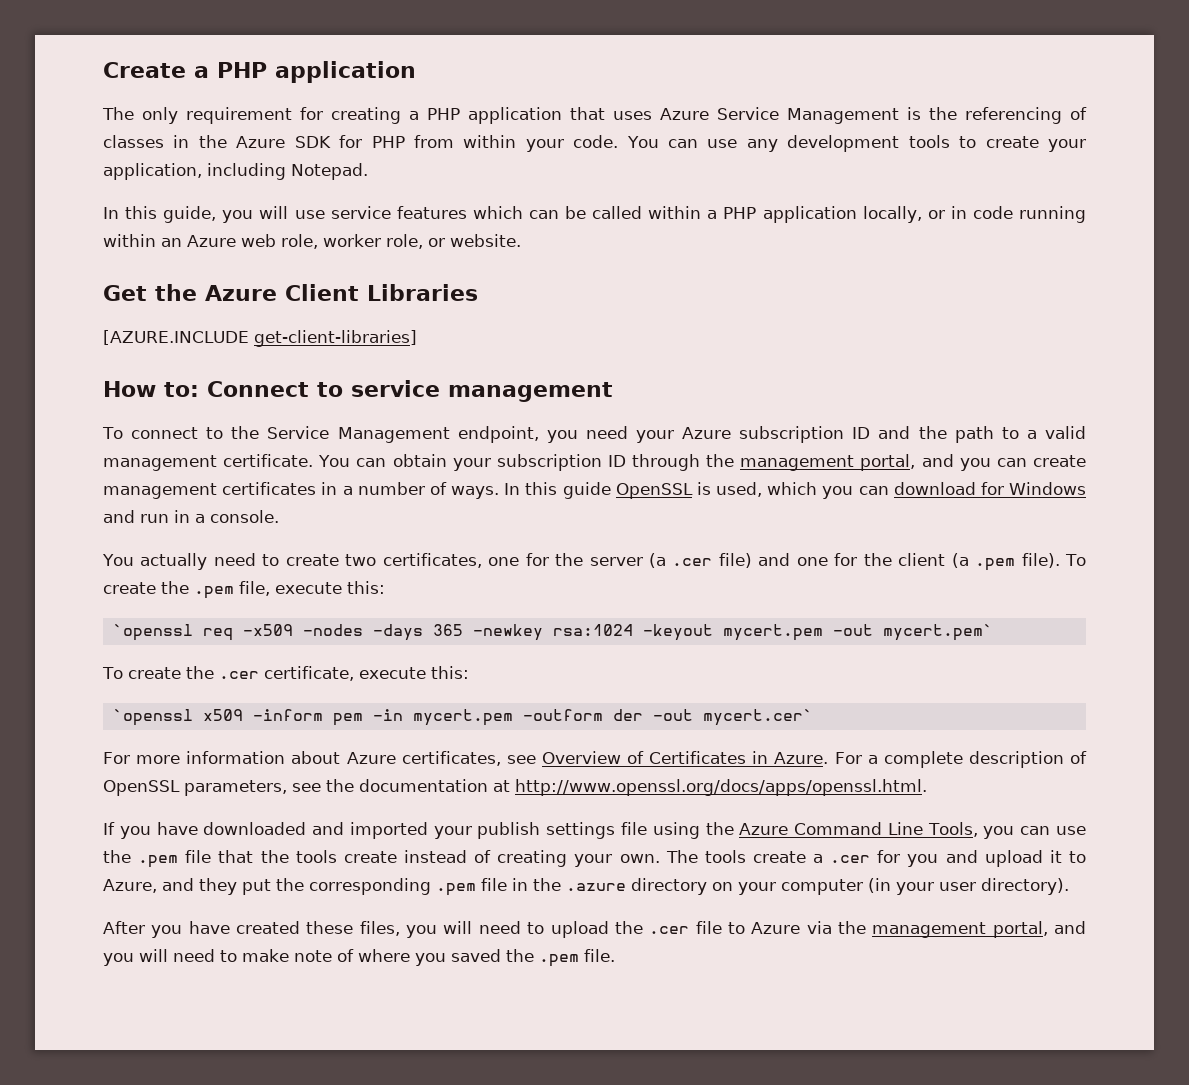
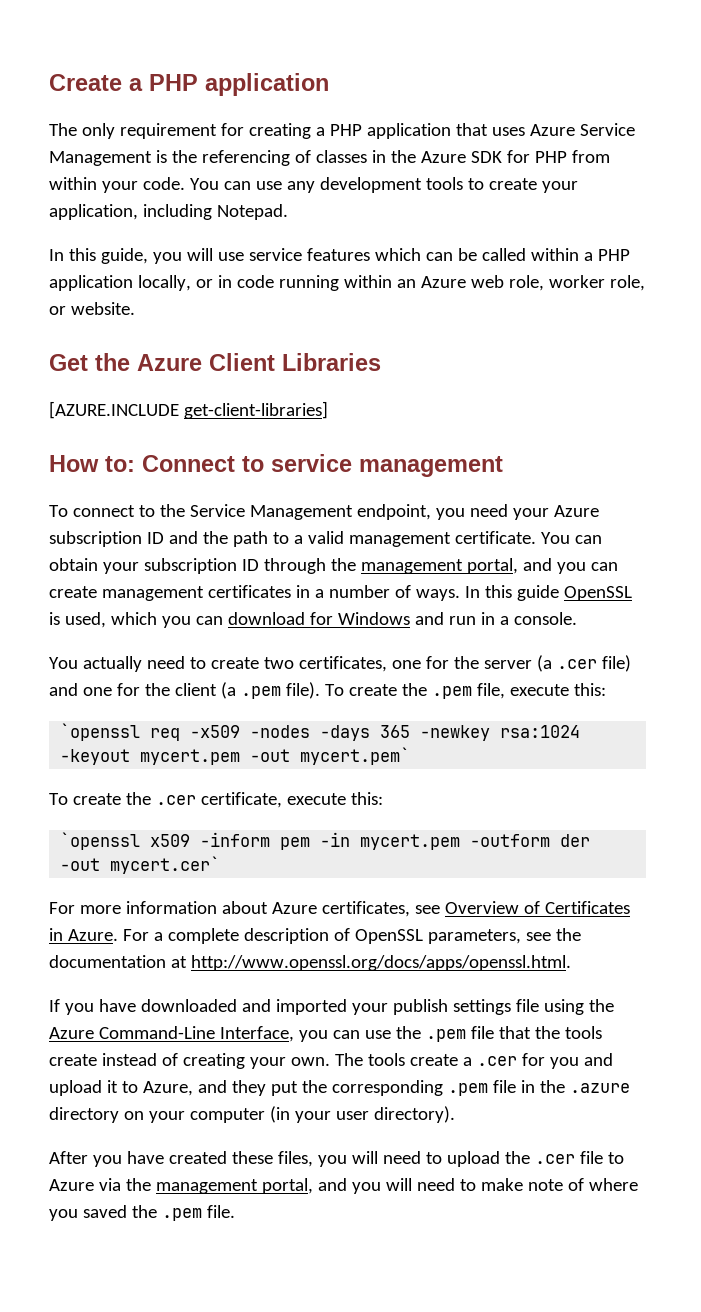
- If you have downloaded and imported your publish settings file using the Azure Command Line Tools, you can use the .pem file that the tools create instead of creating your own.
+ If you have downloaded and imported your publish settings file using the Azure Command-Line Interface, you can use the .pem file that the tools create instead of creating your own.

